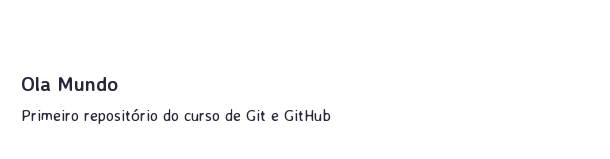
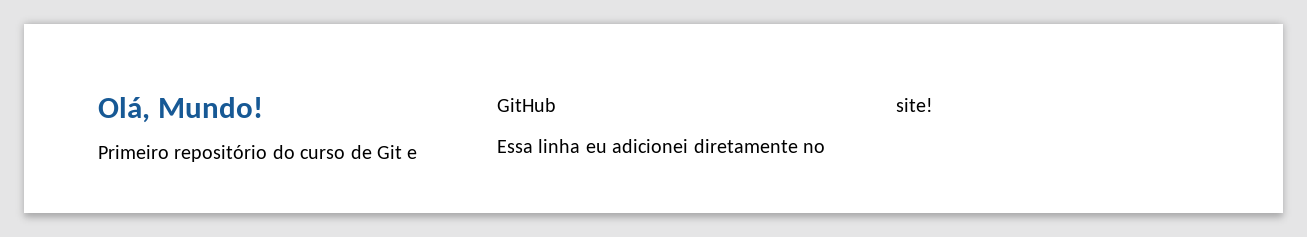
- Ola Mundo
+ Olá, Mundo!
+ Essa linha eu adicionei diretamente no site!

